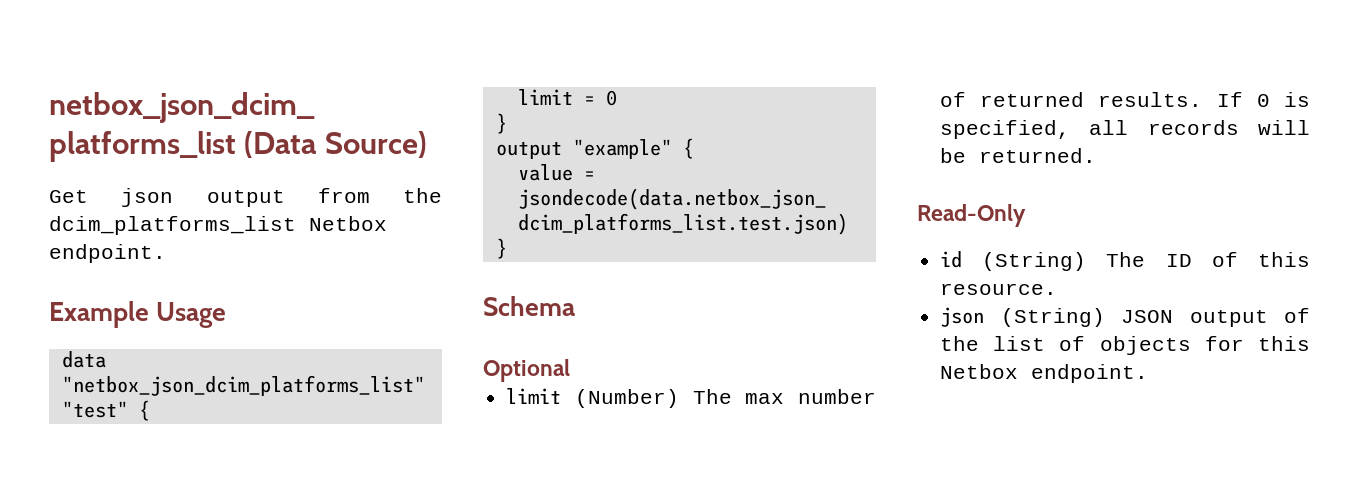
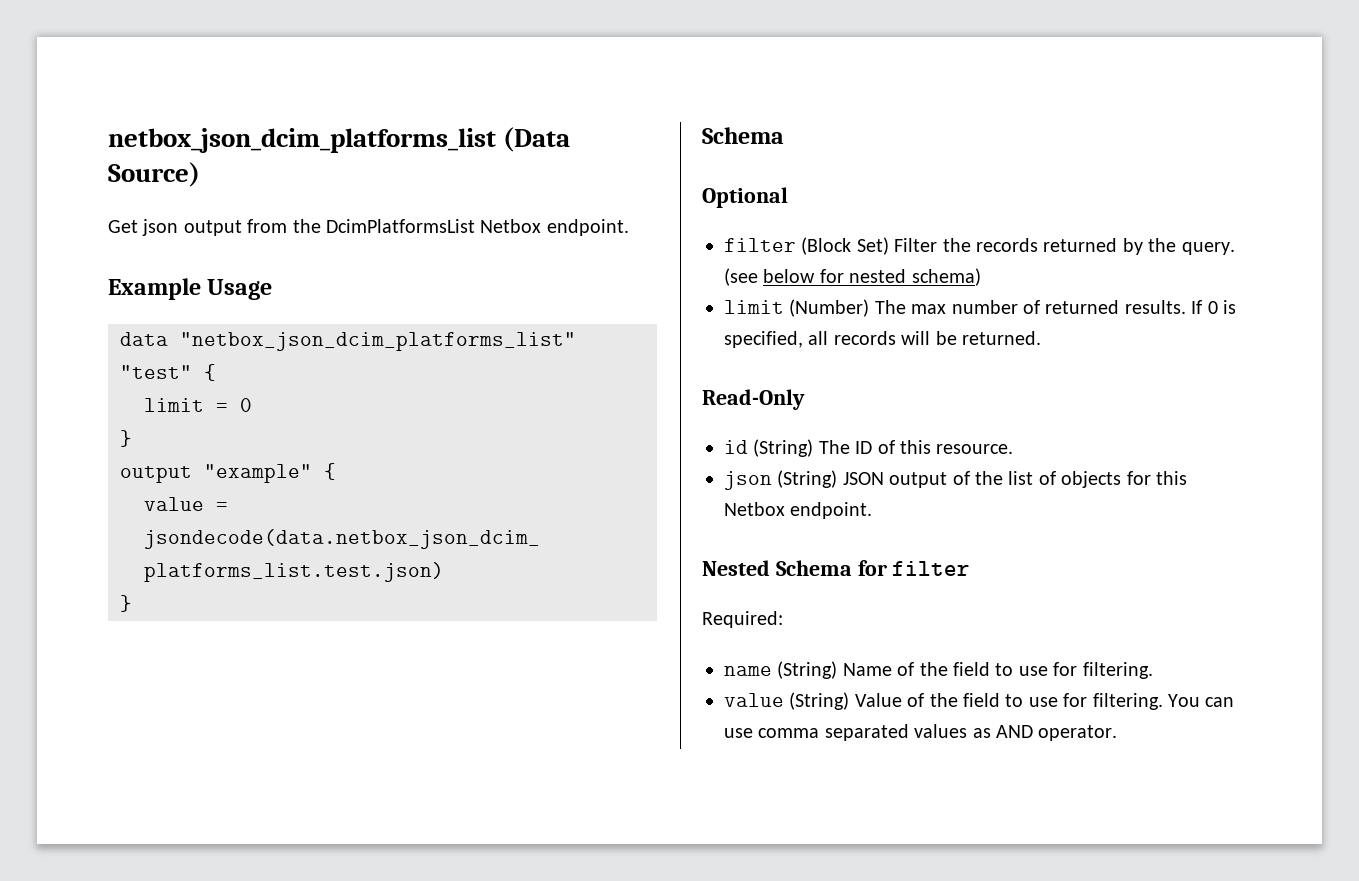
- Get json output from the dcim_platforms_list Netbox endpoint.
+ Get json output from the DcimPlatformsList Netbox endpoint.
+ filter (Block Set) Filter the records returned by the query. (see below for nested schema)
+ Nested Schema for filter
+ Required:
+ name (String) Name of the field to use for filtering.
+ value (String) Value of the field to use for filtering. You can use comma separated values as AND operator.

